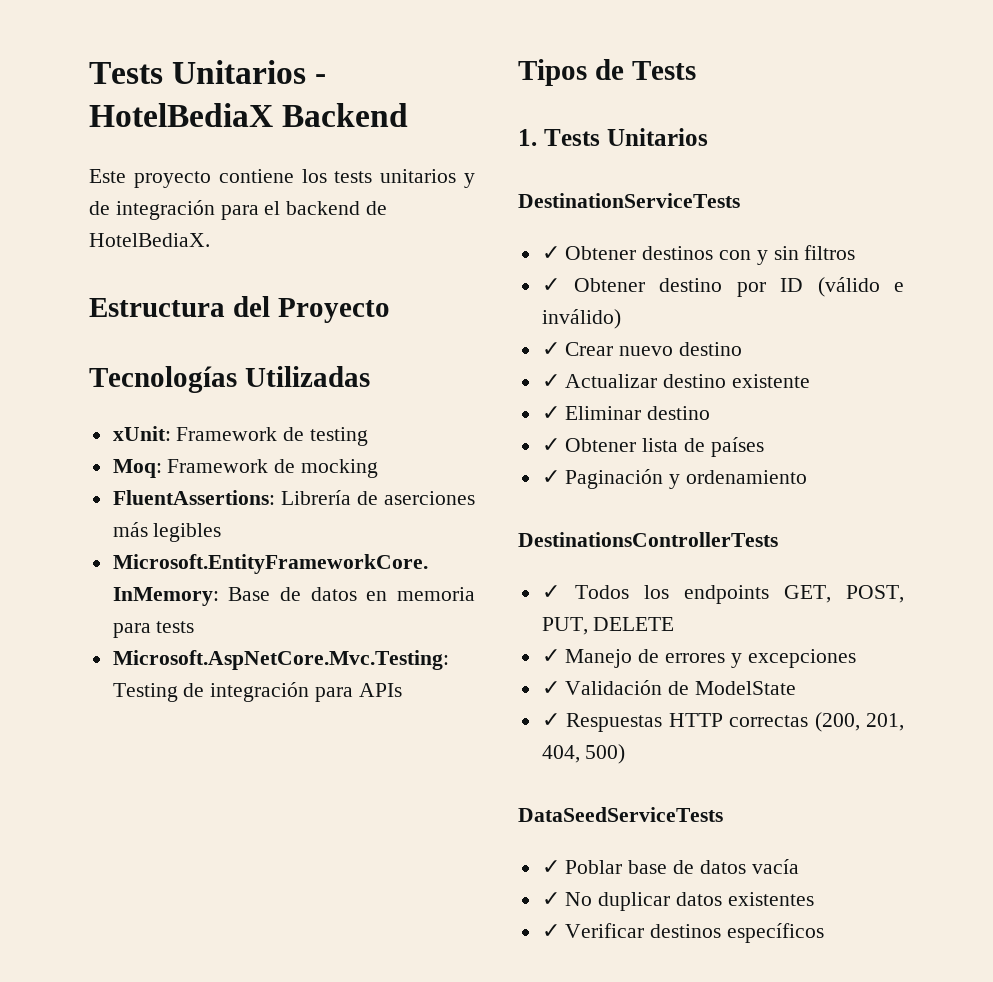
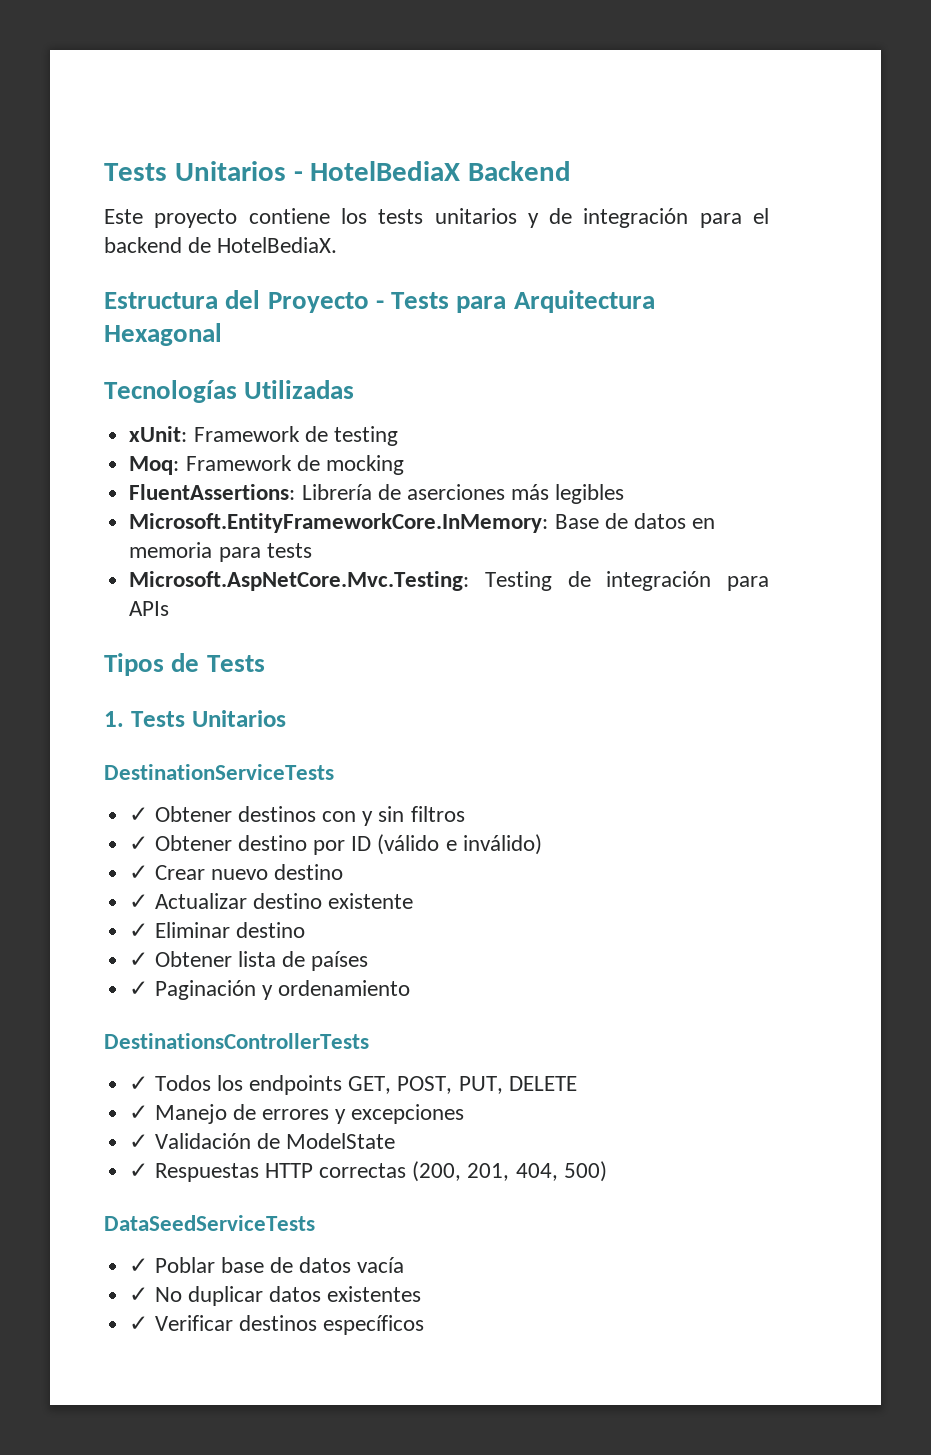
- Estructura del Proyecto
+ Estructura del Proyecto - Tests para Arquitectura Hexagonal

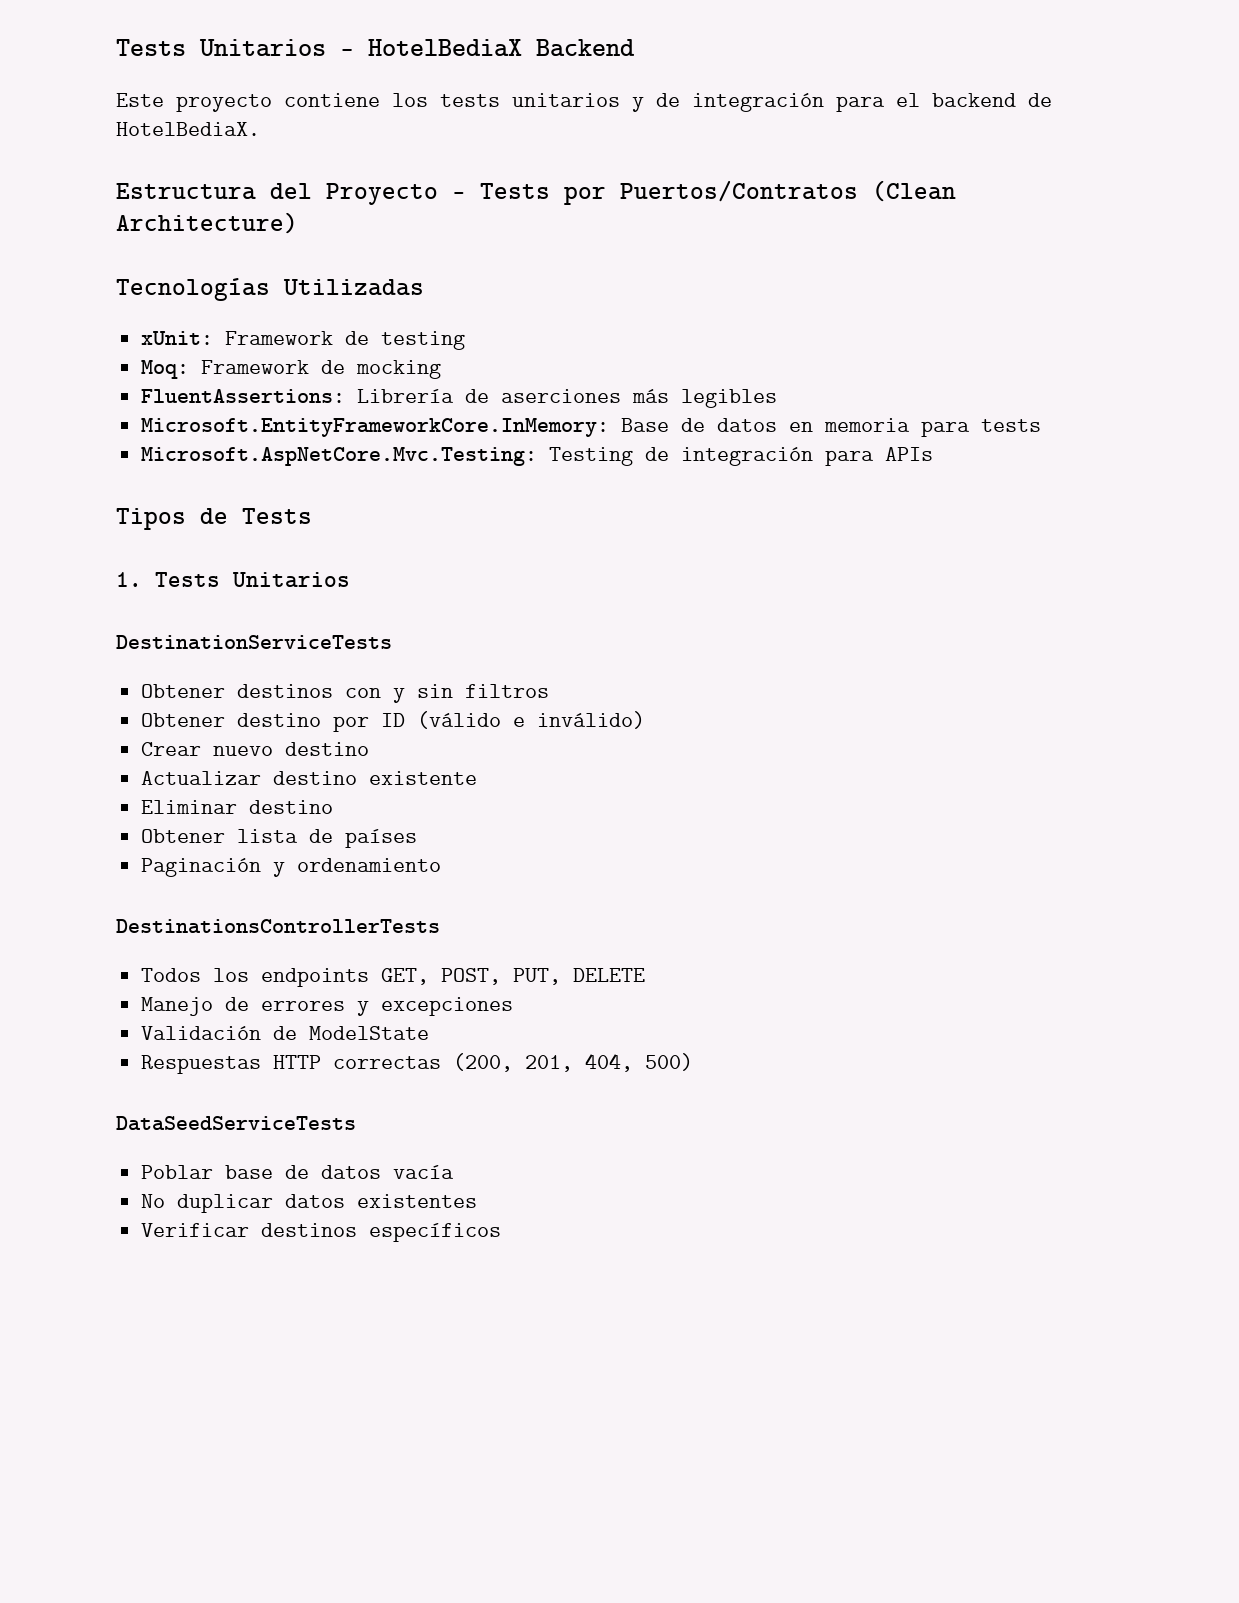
- Estructura del Proyecto - Tests para Arquitectura Hexagonal
+ Estructura del Proyecto - Tests por Puertos/Contratos (Clean Architecture)
- ✓ Obtener destinos con y sin filtros
+ Obtener destinos con y sin filtros
- ✓ Obtener destino por ID (válido e inválido)
+ Obtener destino por ID (válido e inválido)
- ✓ Crear nuevo destino
+ Crear nuevo destino
- ✓ Actualizar destino existente
+ Actualizar destino existente
- ✓ Eliminar destino
+ Eliminar destino
- ✓ Obtener lista de países
+ Obtener lista de países
- ✓ Paginación y ordenamiento
+ Paginación y ordenamiento
- ✓ Todos los endpoints GET, POST, PUT, DELETE
+ Todos los endpoints GET, POST, PUT, DELETE
- ✓ Manejo de errores y excepciones
+ Manejo de errores y excepciones
- ✓ Validación de ModelState
+ Validación de ModelState
- ✓ Respuestas HTTP correctas (200, 201, 404, 500)
+ Respuestas HTTP correctas (200, 201, 404, 500)
- ✓ Poblar base de datos vacía
+ Poblar base de datos vacía
- ✓ No duplicar datos existentes
+ No duplicar datos existentes
- ✓ Verificar destinos específicos
+ Verificar destinos específicos

